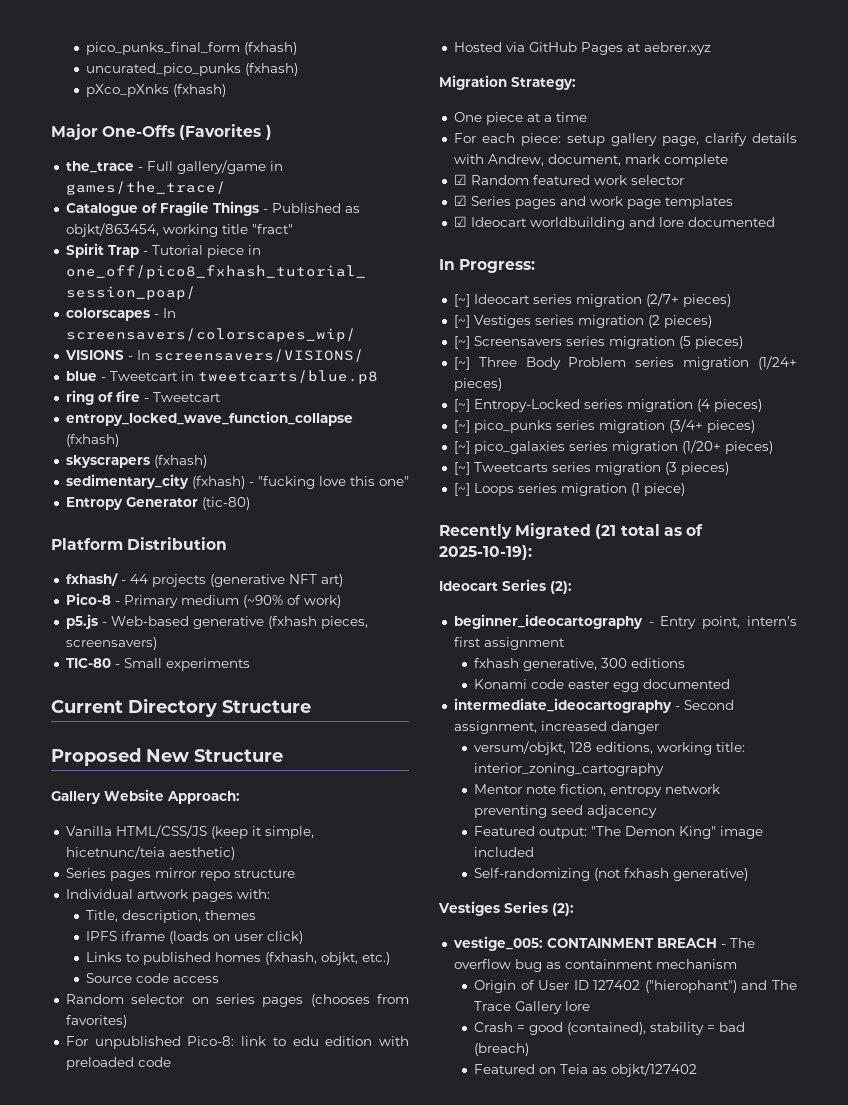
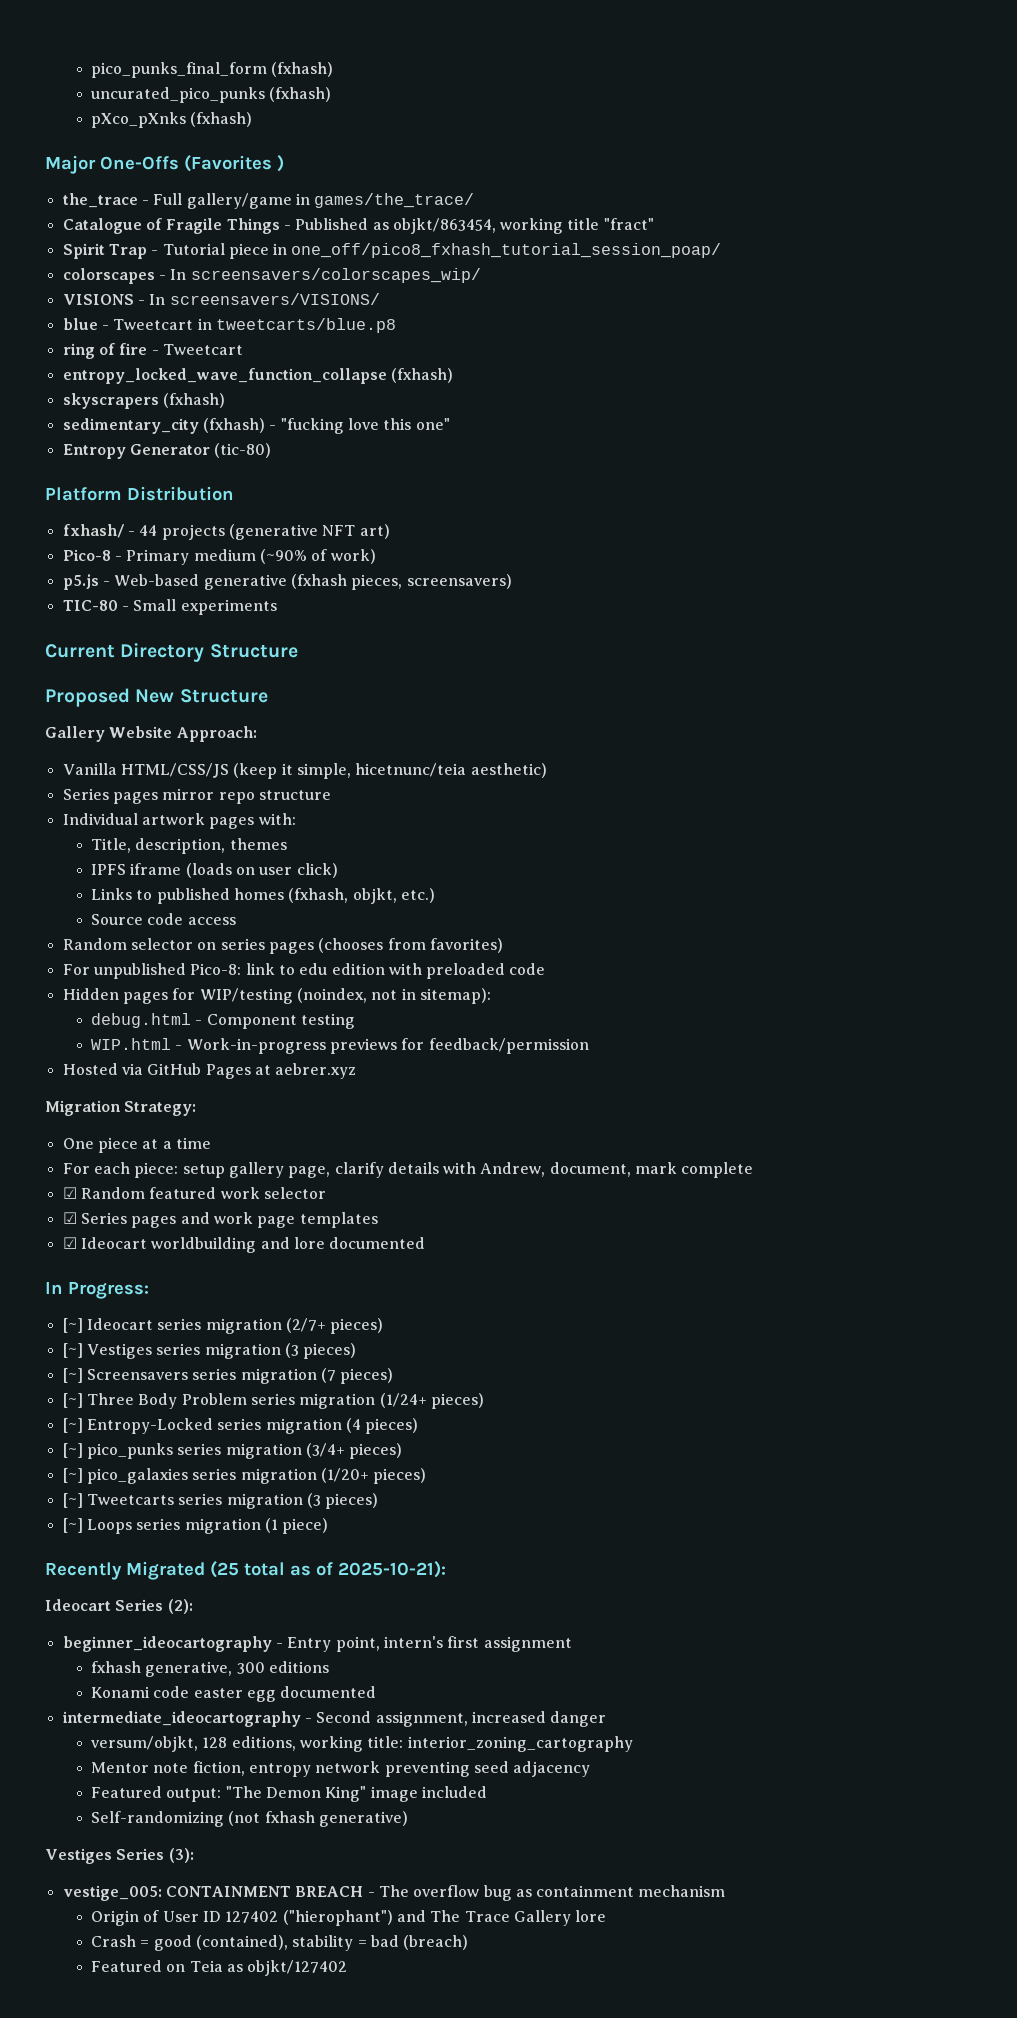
+ Hidden pages for WIP/testing (noindex, not in sitemap):
+ debug.html - Component testing
+ WIP.html - Work-in-progress previews for feedback/permission
- [~] Vestiges series migration (2 pieces)
+ [~] Vestiges series migration (3 pieces)
- [~] Screensavers series migration (5 pieces)
+ [~] Screensavers series migration (7 pieces)
- Recently Migrated (21 total as of 2025-10-19):
+ Recently Migrated (25 total as of 2025-10-21):
- Vestiges Series (2):
+ Vestiges Series (3):

